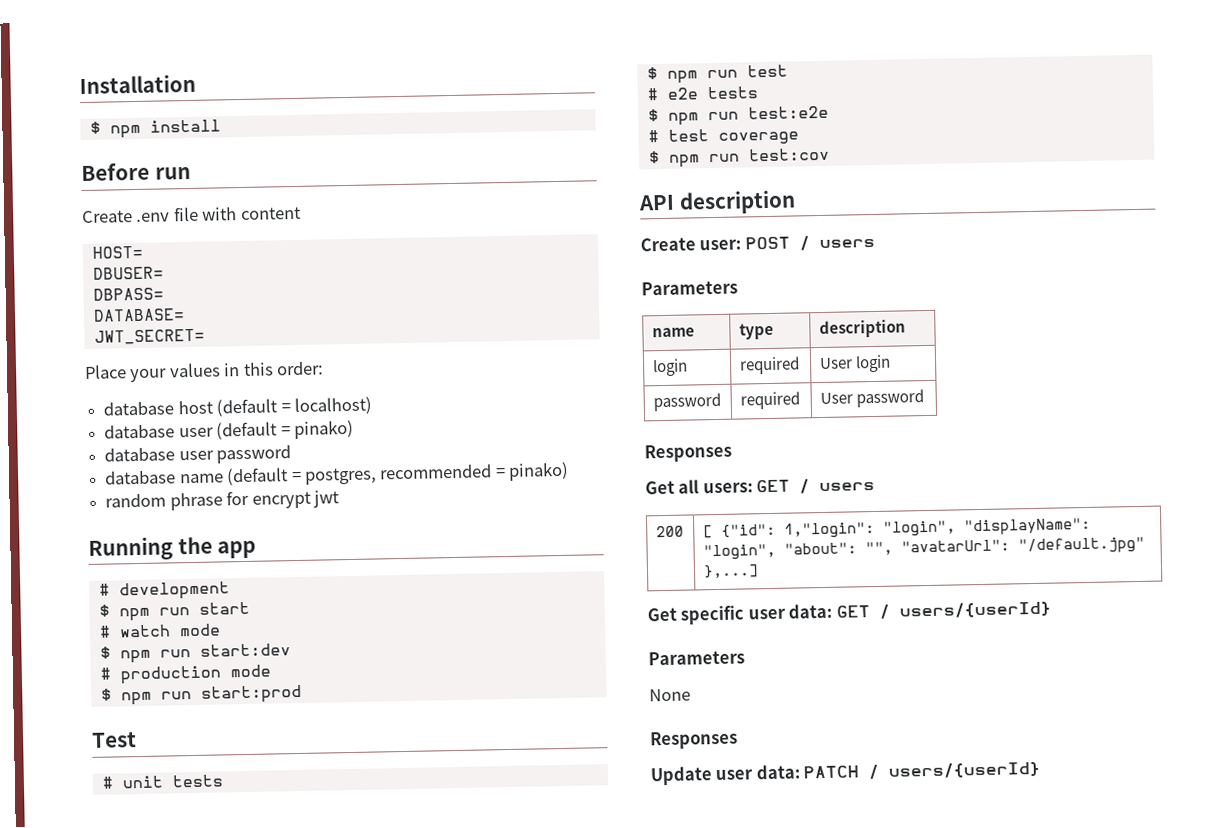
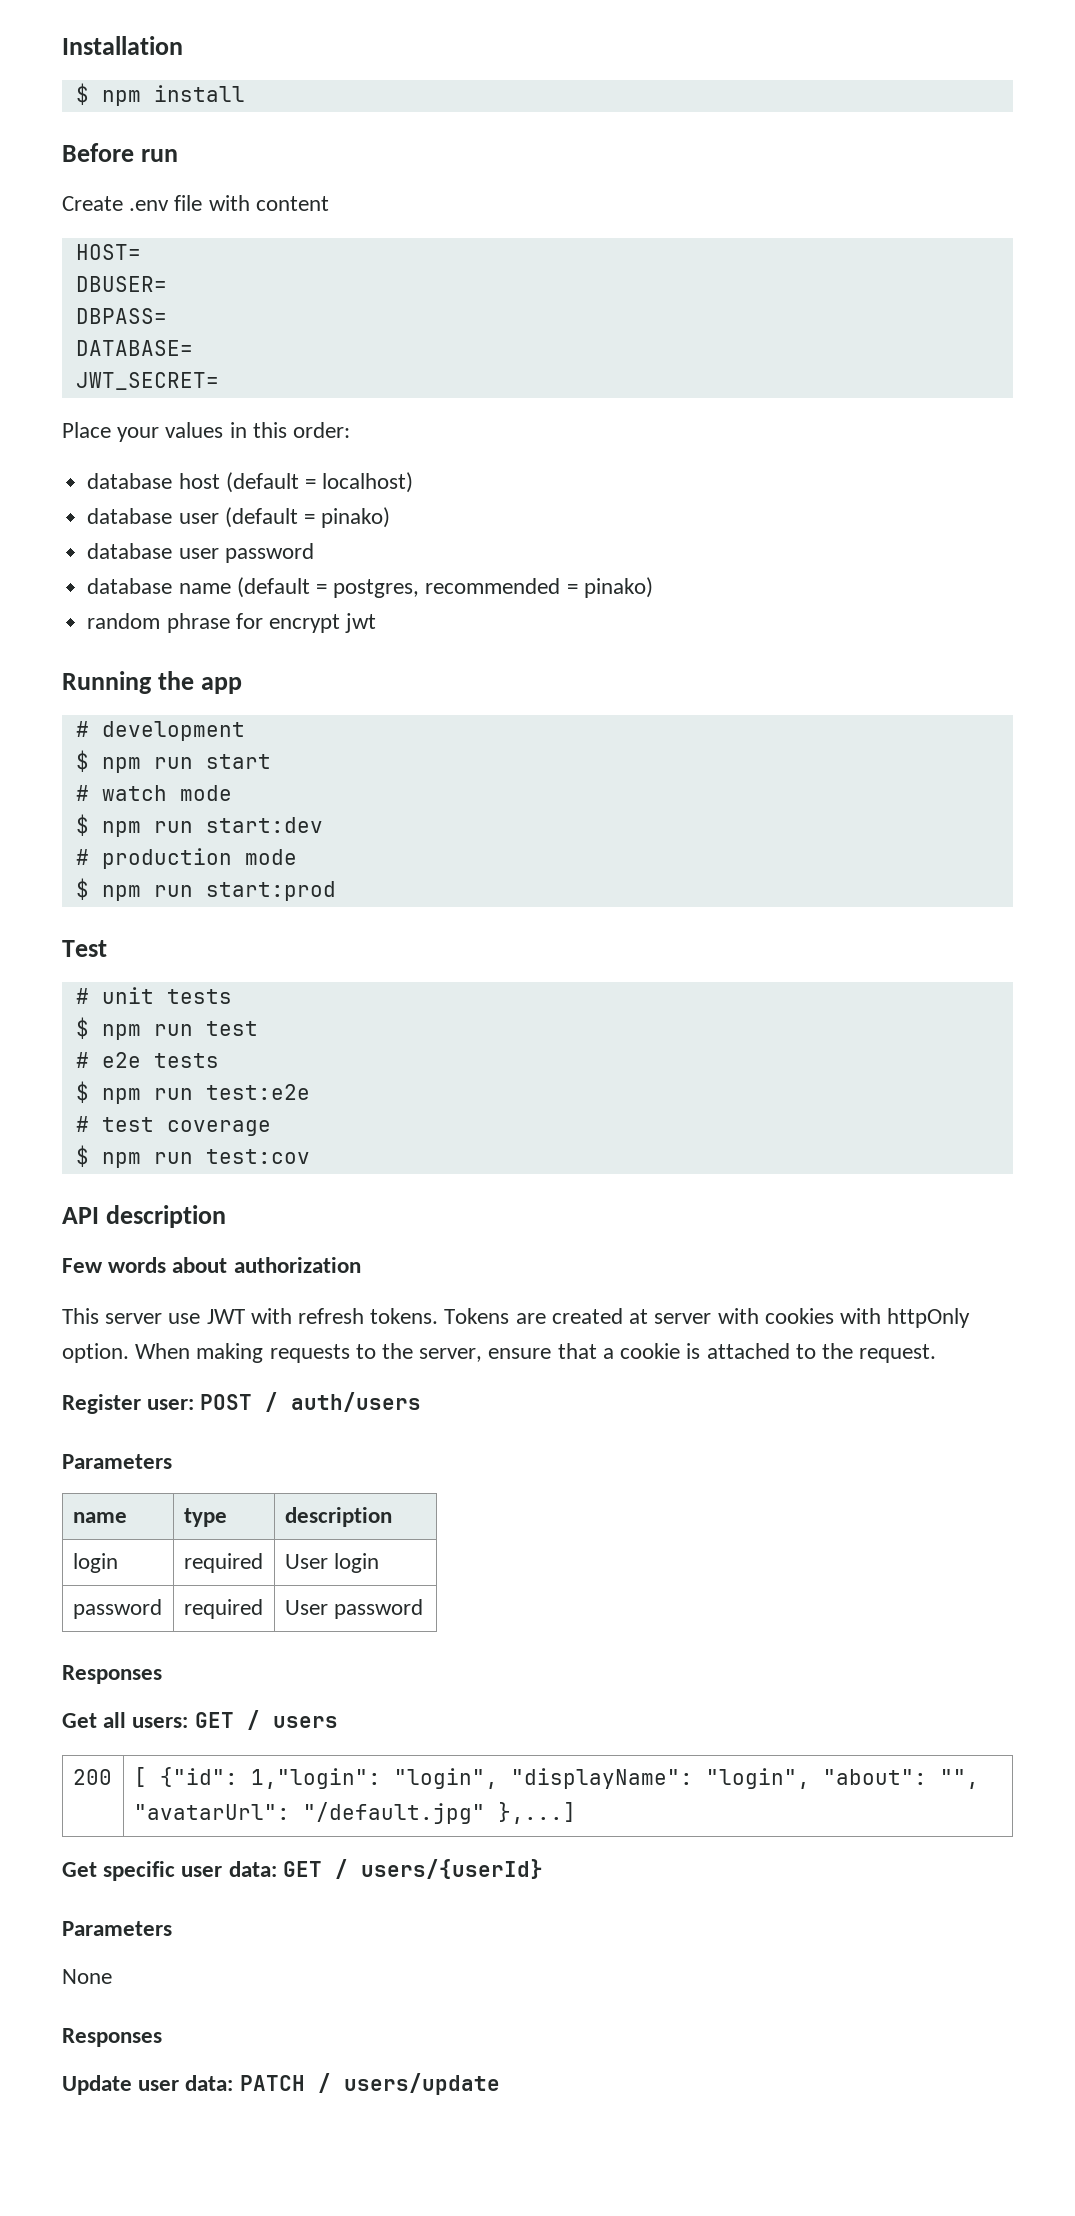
- Create user: POST / users
+ Few words about authorization
+ This server use JWT with refresh tokens. Tokens are created at server with cookies with httpOnly option. When making requests to the server, ensure that a cookie is attached to the request.
+ Register user: POST / auth/users
- Update user data: PATCH / users/{userId}
+ Update user data: PATCH / users/update

